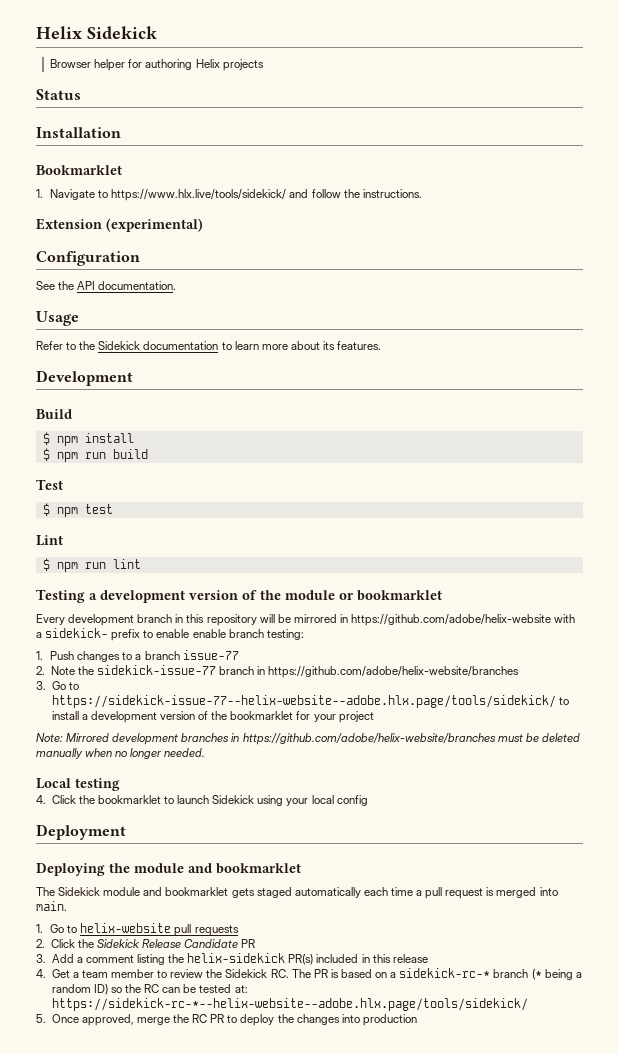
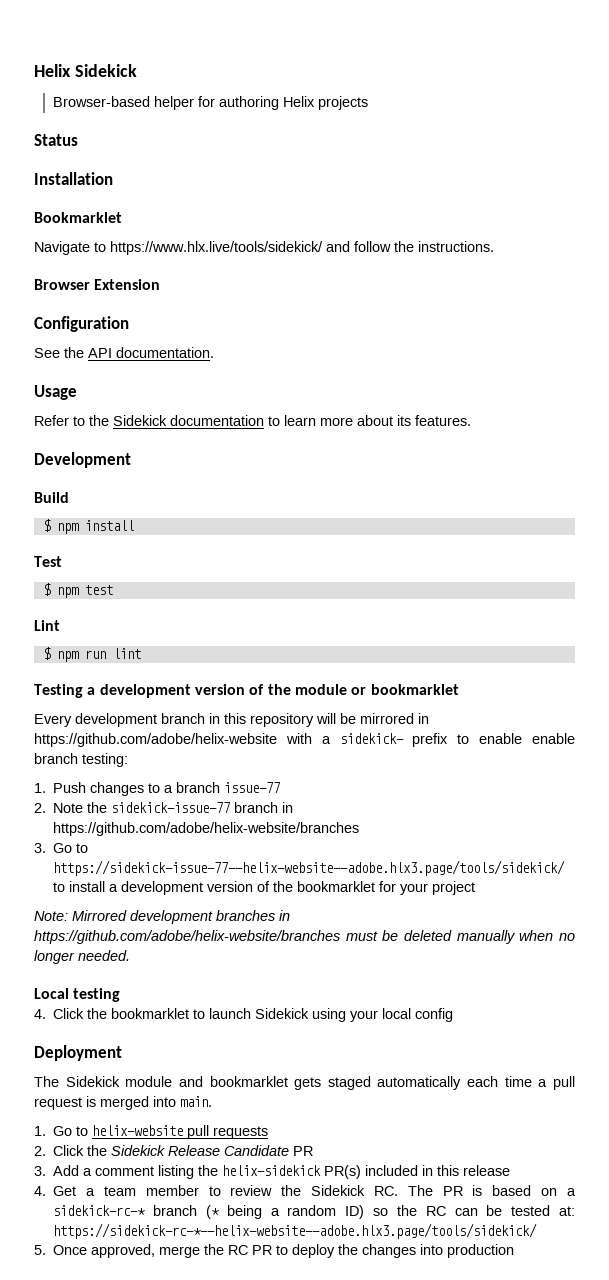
- Browser helper for authoring Helix projects
+ Browser-based helper for authoring Helix projects
- 1. Navigate to https://www.hlx.live/tools/sidekick/ and follow the instructions.
+ Navigate to https://www.hlx.live/tools/sidekick/ and follow the instructions.
- Extension (experimental)
+ Browser Extension
- $ npm run build
- 3. Go to https://sidekick-issue-77--helix-website--adobe.hlx.page/tools/sidekick/ to install a development version of the bookmarklet for your project
+ 3. Go to https://sidekick-issue-77--helix-website--adobe.hlx3.page/tools/sidekick/ to install a development version of the bookmarklet for your project
- Deploying the module and bookmarklet
- 4. Get a team member to review the Sidekick RC. The PR is based on a sidekick-rc-* branch (* being a random ID) so the RC can be tested at: https://sidekick-rc-*--helix-website--adobe.hlx.page/tools/sidekick/
+ 4. Get a team member to review the Sidekick RC. The PR is based on a sidekick-rc-* branch (* being a random ID) so the RC can be tested at: https://sidekick-rc-*--helix-website--adobe.hlx3.page/tools/sidekick/

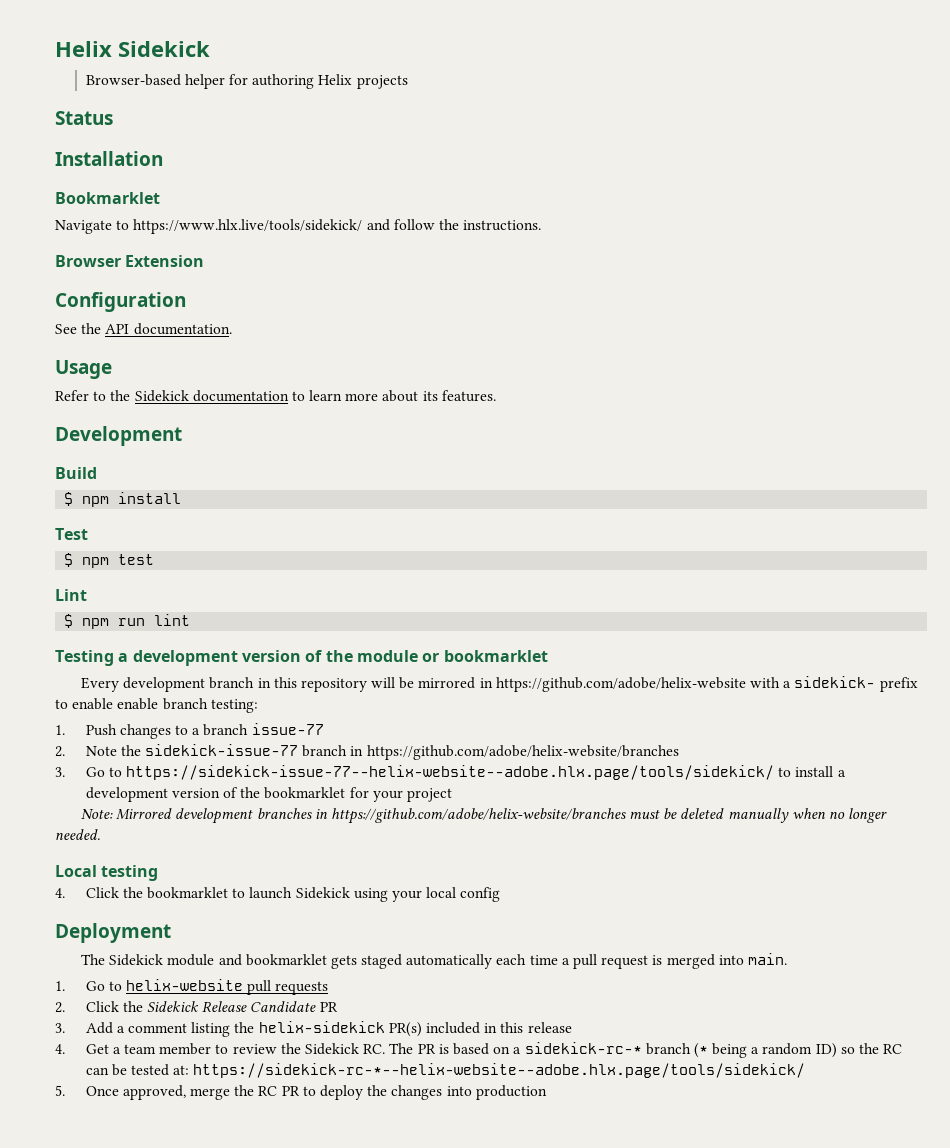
- 3. Go to https://sidekick-issue-77--helix-website--adobe.hlx3.page/tools/sidekick/ to install a development version of the bookmarklet for your project
+ 3. Go to https://sidekick-issue-77--helix-website--adobe.hlx.page/tools/sidekick/ to install a development version of the bookmarklet for your project
- 4. Get a team member to review the Sidekick RC. The PR is based on a sidekick-rc-* branch (* being a random ID) so the RC can be tested at: https://sidekick-rc-*--helix-website--adobe.hlx3.page/tools/sidekick/
+ 4. Get a team member to review the Sidekick RC. The PR is based on a sidekick-rc-* branch (* being a random ID) so the RC can be tested at: https://sidekick-rc-*--helix-website--adobe.hlx.page/tools/sidekick/

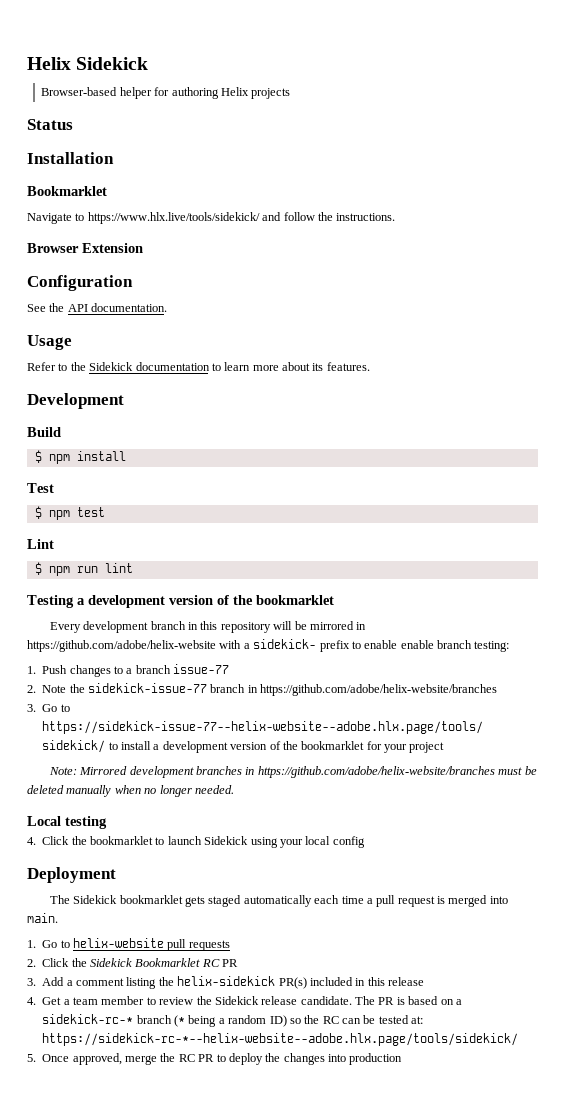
- Testing a development version of the module or bookmarklet
+ Testing a development version of the bookmarklet
- The Sidekick module and bookmarklet gets staged automatically each time a pull request is merged into main.
+ The Sidekick bookmarklet gets staged automatically each time a pull request is merged into main.
- 2. Click the Sidekick Release Candidate PR
+ 2. Click the Sidekick Bookmarklet RC PR
- 4. Get a team member to review the Sidekick RC. The PR is based on a sidekick-rc-* branch (* being a random ID) so the RC can be tested at: https://sidekick-rc-*--helix-website--adobe.hlx.page/tools/sidekick/
+ 4. Get a team member to review the Sidekick release candidate. The PR is based on a sidekick-rc-* branch (* being a random ID) so the RC can be tested at: https://sidekick-rc-*--helix-website--adobe.hlx.page/tools/sidekick/

